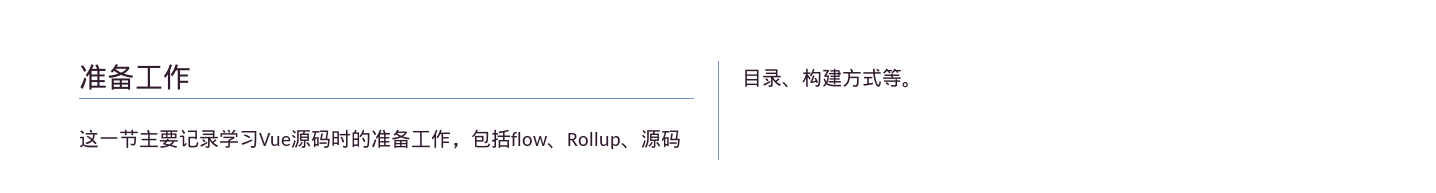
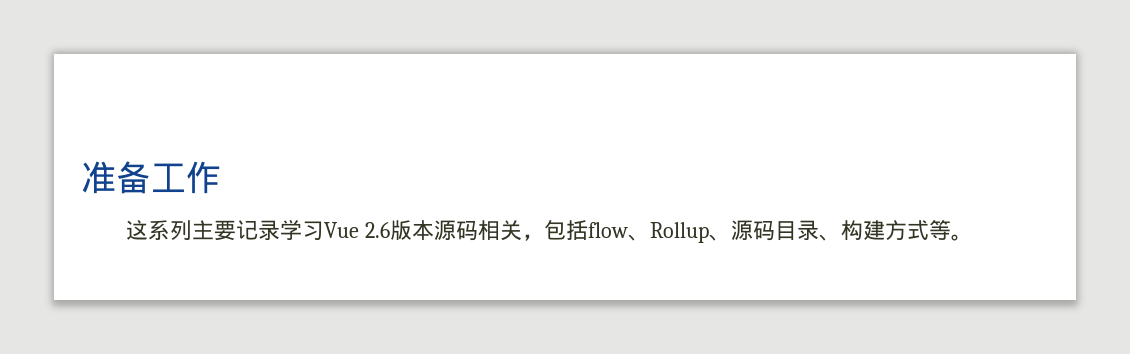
- 这一节主要记录学习Vue源码时的准备工作，包括flow、Rollup、源码目录、构建方式等。
+ 这系列主要记录学习Vue 2.6版本源码相关，包括flow、Rollup、源码目录、构建方式等。

